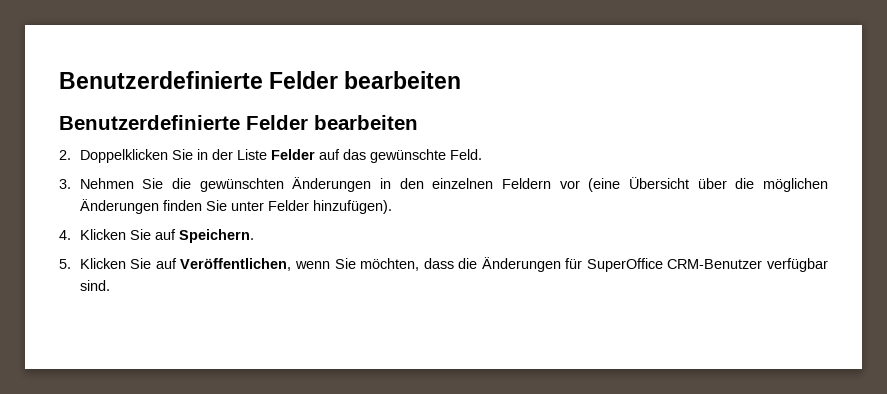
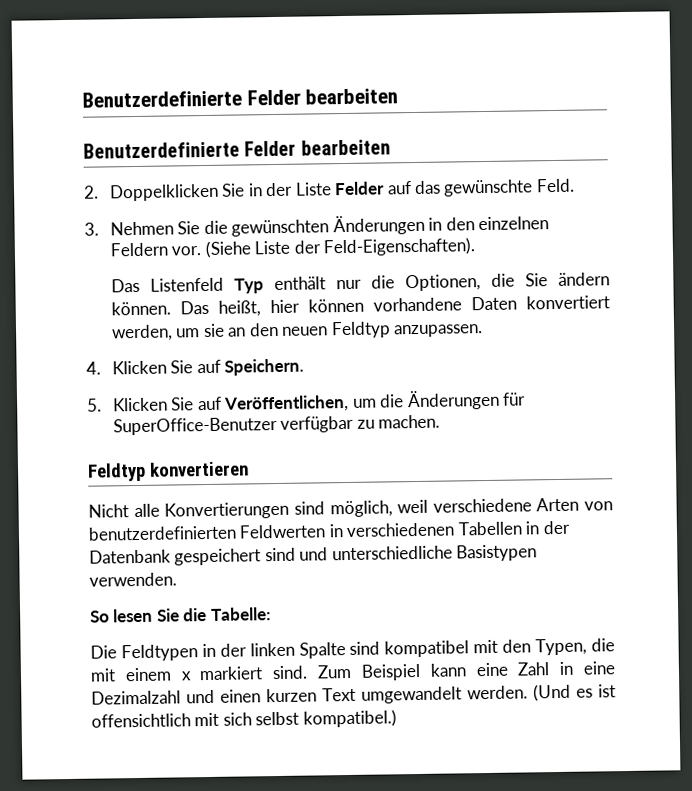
- 3. Nehmen Sie die gewünschten Änderungen in den einzelnen Feldern vor (eine Übersicht über die möglichen Änderungen finden Sie unter Felder hinzufügen).
+ 3. Nehmen Sie die gewünschten Änderungen in den einzelnen Feldern vor. (Siehe Liste der Feld-Eigenschaften).
+ Das Listenfeld Typ enthält nur die Optionen, die Sie ändern können. Das heißt, hier können vorhandene Daten konvertiert werden, um sie an den neuen Feldtyp anzupassen.
- 5. Klicken Sie auf Veröffentlichen, wenn Sie möchten, dass die Änderungen für SuperOffice CRM-Benutzer verfügbar sind.
+ 5. Klicken Sie auf Veröffentlichen, um die Änderungen für SuperOffice-Benutzer verfügbar zu machen.
+ Feldtyp konvertieren
+ Nicht alle Konvertierungen sind möglich, weil verschiedene Arten von benutzerdefinierten Feldwerten in verschiedenen Tabellen in der Datenbank gespeichert sind und unterschiedliche Basistypen verwenden.
+ So lesen Sie die Tabelle:
+ Die Feldtypen in der linken Spalte sind kompatibel mit den Typen, die mit einem x markiert sind. Zum Beispiel kann eine Zahl in eine Dezimalzahl und einen kurzen Text umgewandelt werden. (Und es ist offensichtlich mit sich selbst kompatibel.)

